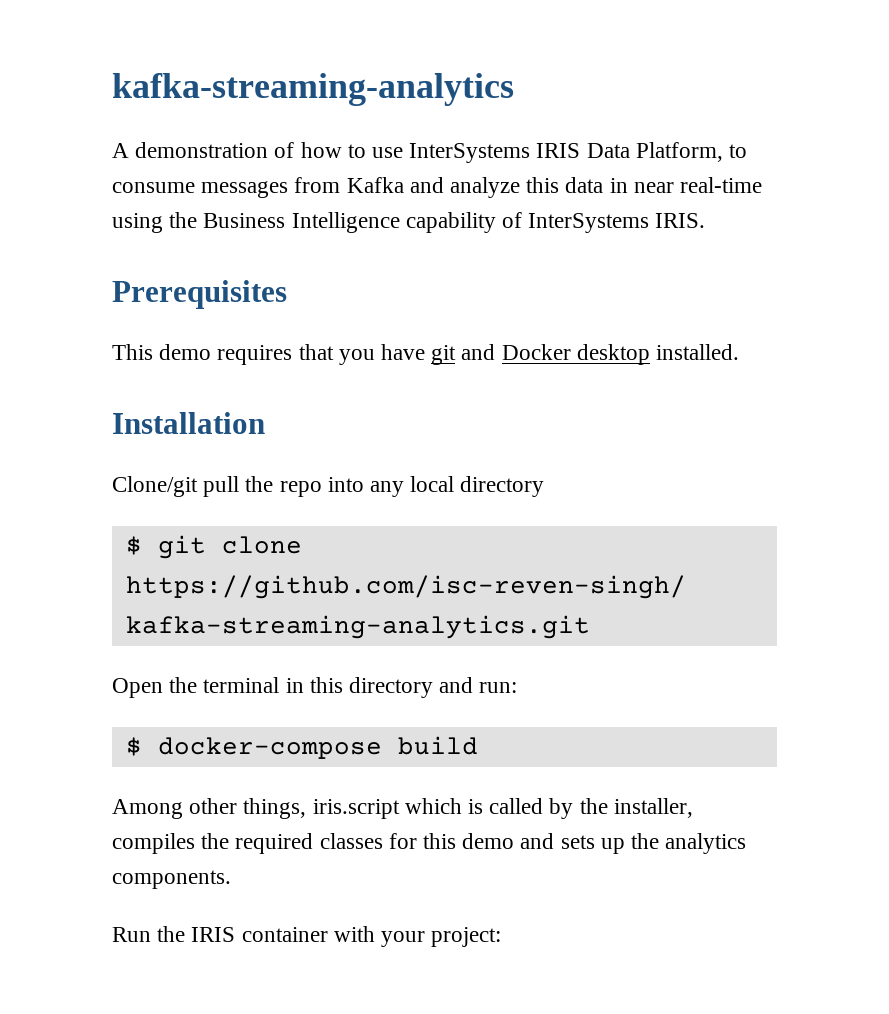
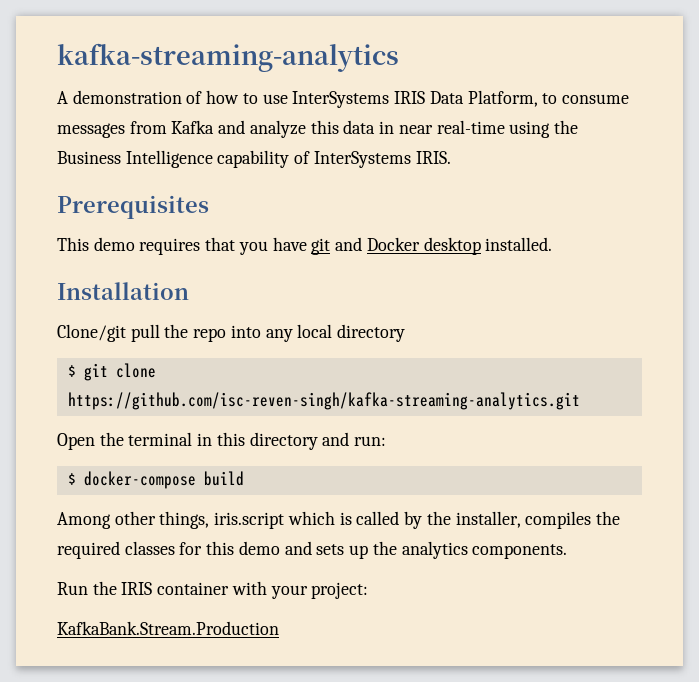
+ KafkaBank.Stream.Production

